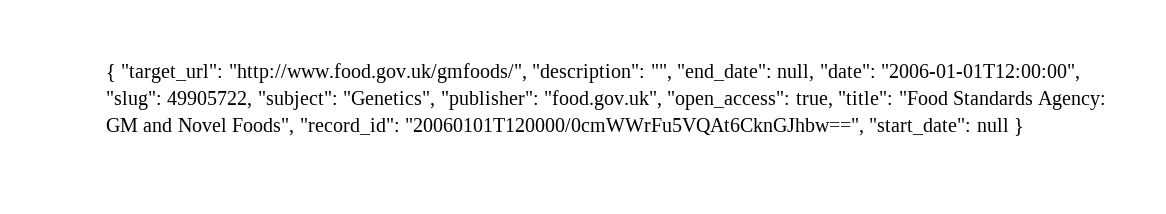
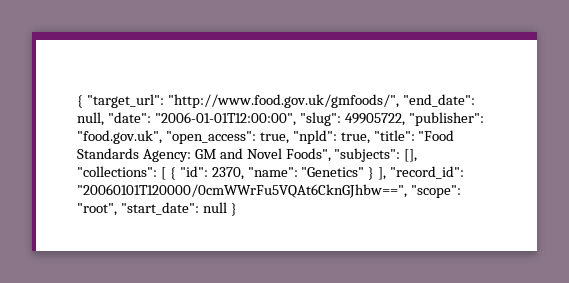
- { "target_url": "http://www.food.gov.uk/gmfoods/", "description": "", "end_date": null, "date": "2006-01-01T12:00:00", "slug": 49905722, "subject": "Genetics", "publisher": "food.gov.uk", "open_access": true, "title": "Food Standards Agency: GM and Novel Foods", "record_id": "20060101T120000/0cmWWrFu5VQAt6CknGJhbw==", "start_date": null }
+ { "target_url": "http://www.food.gov.uk/gmfoods/", "end_date": null, "date": "2006-01-01T12:00:00", "slug": 49905722, "publisher": "food.gov.uk", "open_access": true, "npld": true, "title": "Food Standards Agency: GM and Novel Foods", "subjects": [], "collections": [ { "id": 2370, "name": "Genetics" } ], "record_id": "20060101T120000/0cmWWrFu5VQAt6CknGJhbw==", "scope": "root", "start_date": null }

